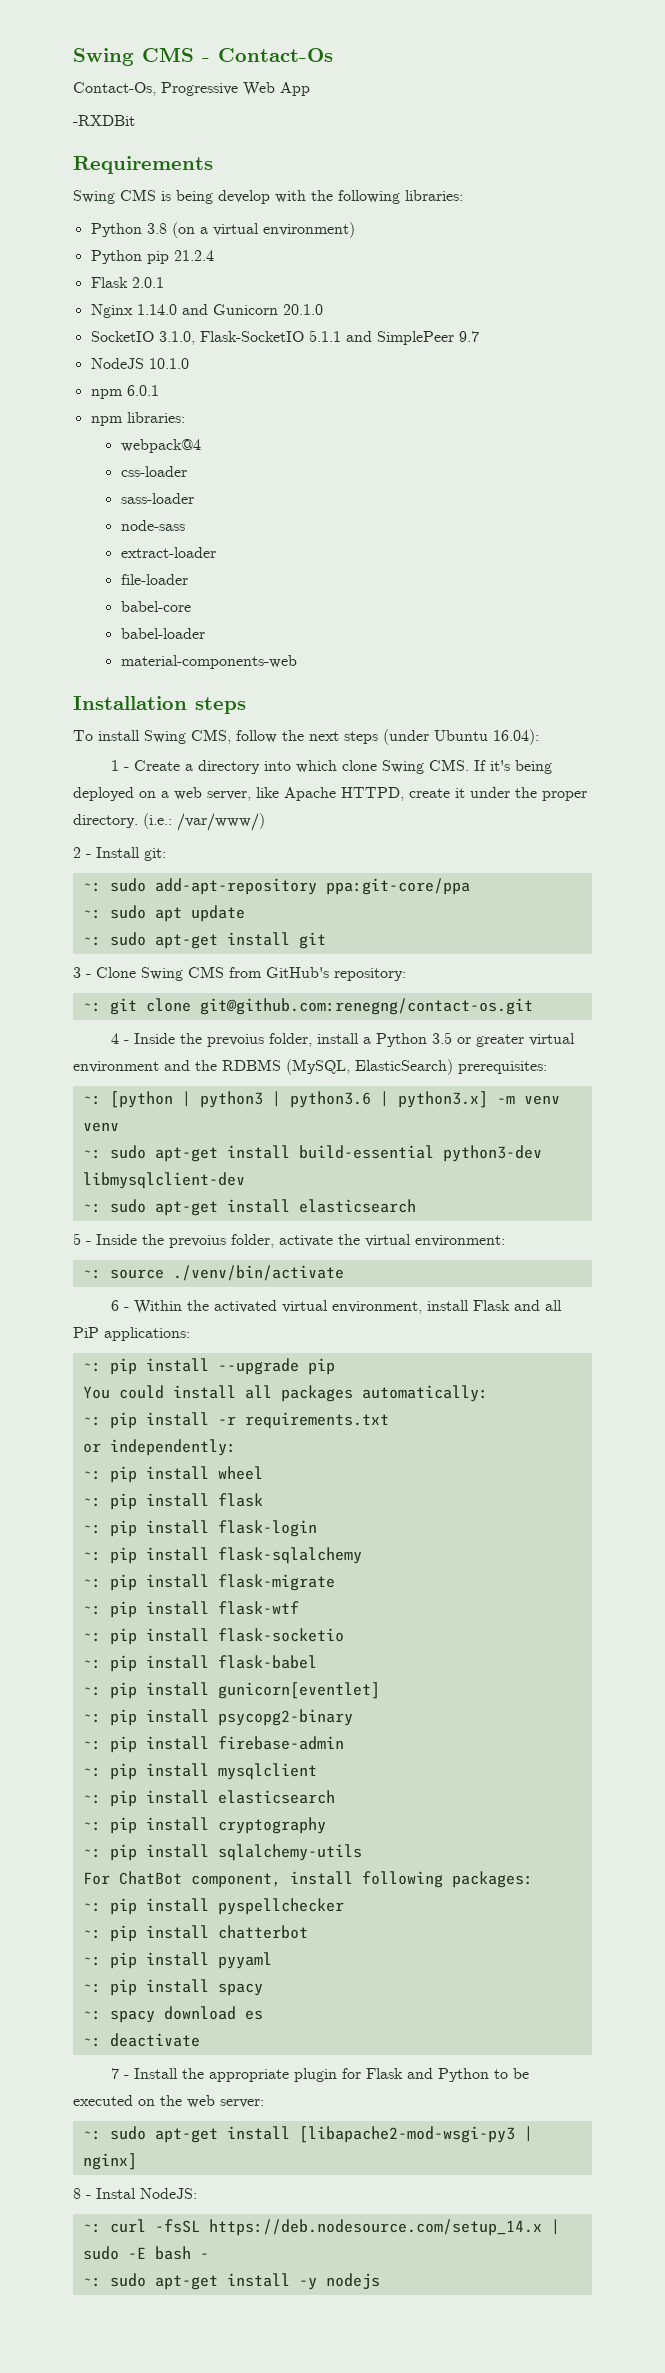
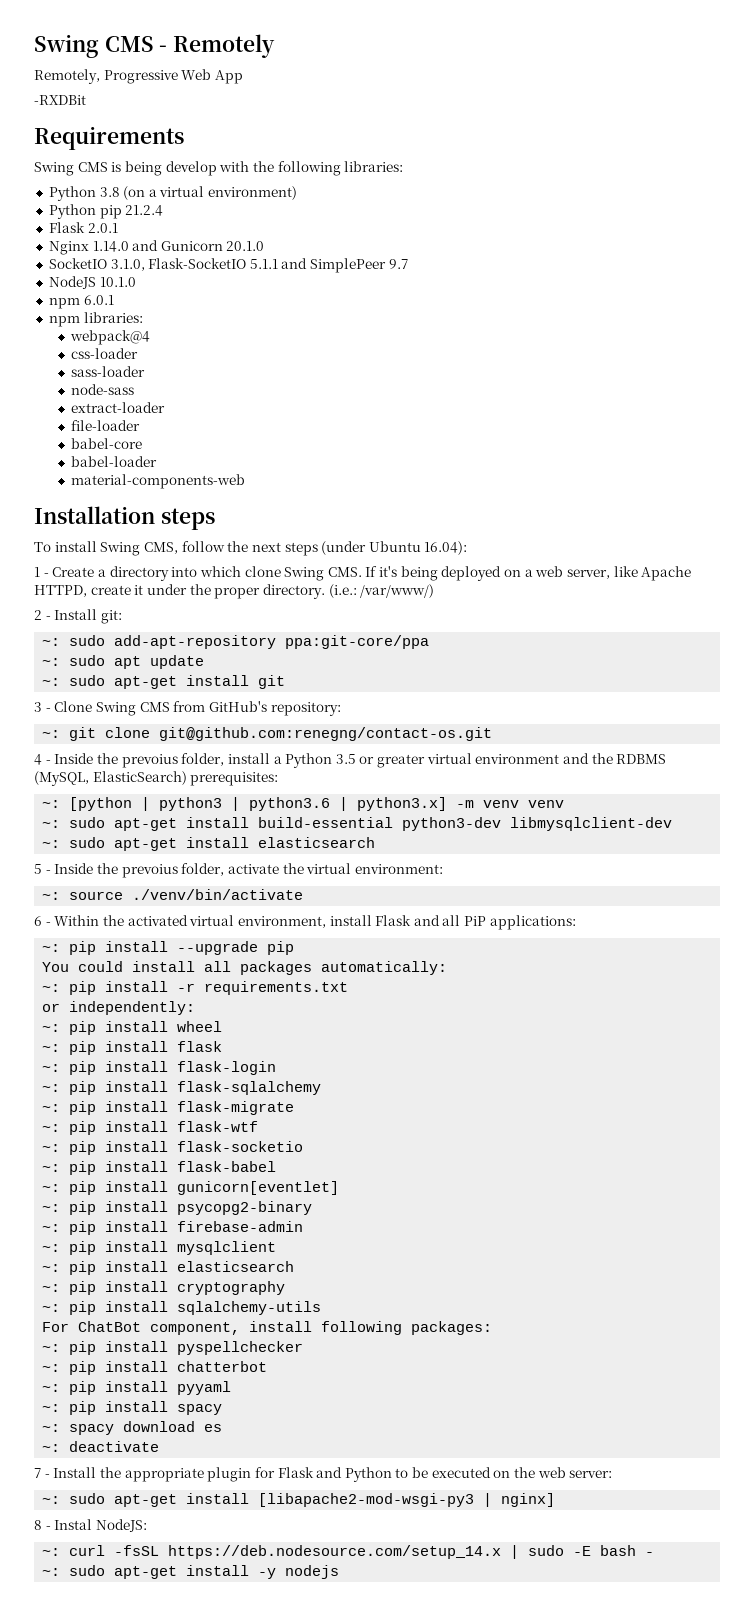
- Swing CMS - Contact-Os
- Contact-Os, Progressive Web App
+ Swing CMS - Remotely
+ Remotely, Progressive Web App

